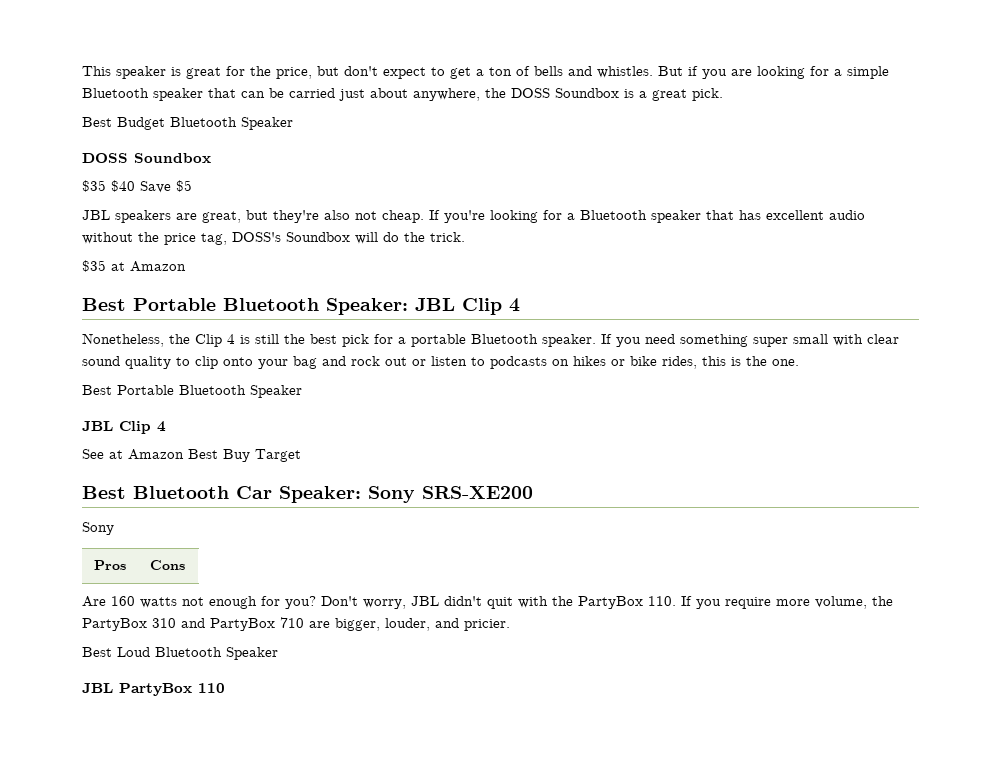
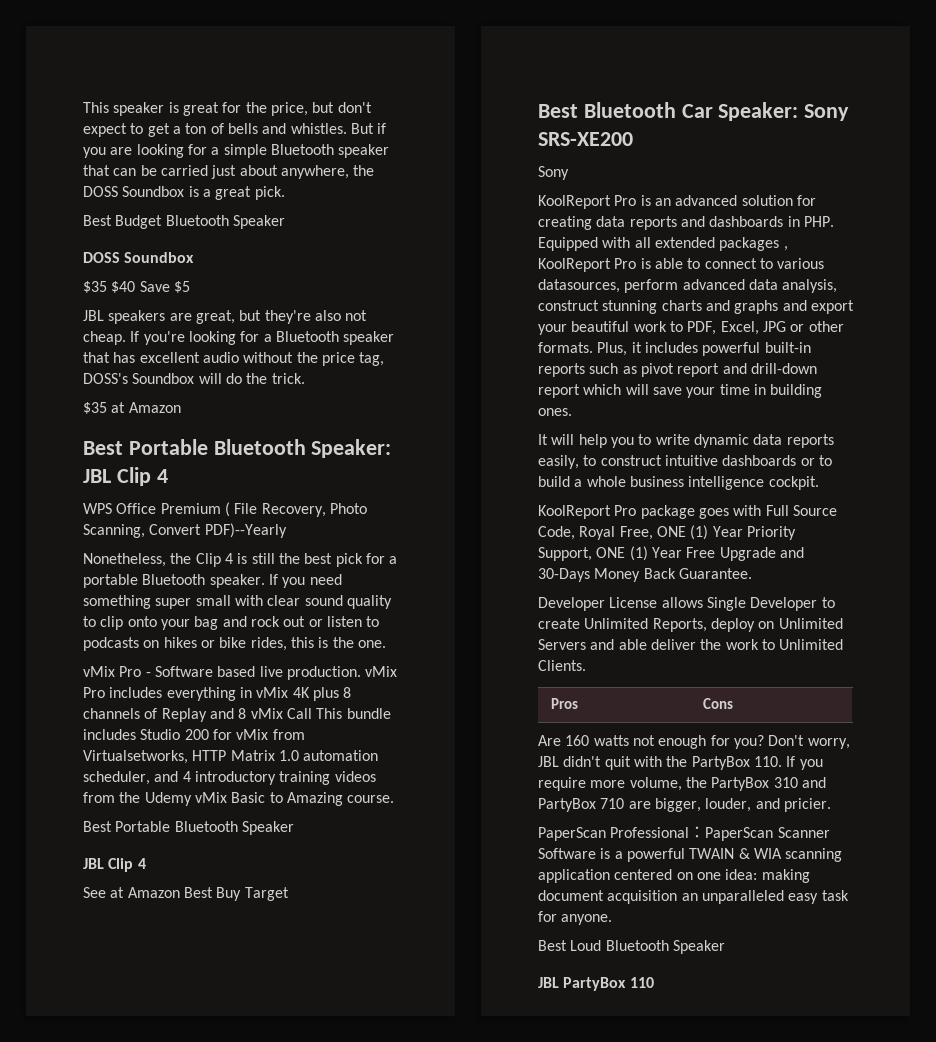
+ WPS Office Premium ( File Recovery, Photo Scanning, Convert PDF)--Yearly
+ vMix Pro - Software based live production. vMix Pro includes everything in vMix 4K plus 8 channels of Replay and 8 vMix Call This bundle includes Studio 200 for vMix from Virtualsetworks, HTTP Matrix 1.0 automation scheduler, and 4 introductory training videos from the Udemy vMix Basic to Amazing course.
+ KoolReport Pro is an advanced solution for creating data reports and dashboards in PHP. Equipped with all extended packages , KoolReport Pro is able to connect to various datasources, perform advanced data analysis, construct stunning charts and graphs and export your beautiful work to PDF, Excel, JPG or other formats. Plus, it includes powerful built-in reports such as pivot report and drill-down report which will save your time in building ones.
+ It will help you to write dynamic data reports easily, to construct intuitive dashboards or to build a whole business intelligence cockpit.
+ KoolReport Pro package goes with Full Source Code, Royal Free, ONE (1) Year Priority Support, ONE (1) Year Free Upgrade and 30-Days Money Back Guarantee.
+ Developer License allows Single Developer to create Unlimited Reports, deploy on Unlimited Servers and able deliver the work to Unlimited Clients.
+ PaperScan Professional：PaperScan Scanner Software is a powerful TWAIN & WIA scanning application centered on one idea: making document acquisition an unparalleled easy task for anyone.

